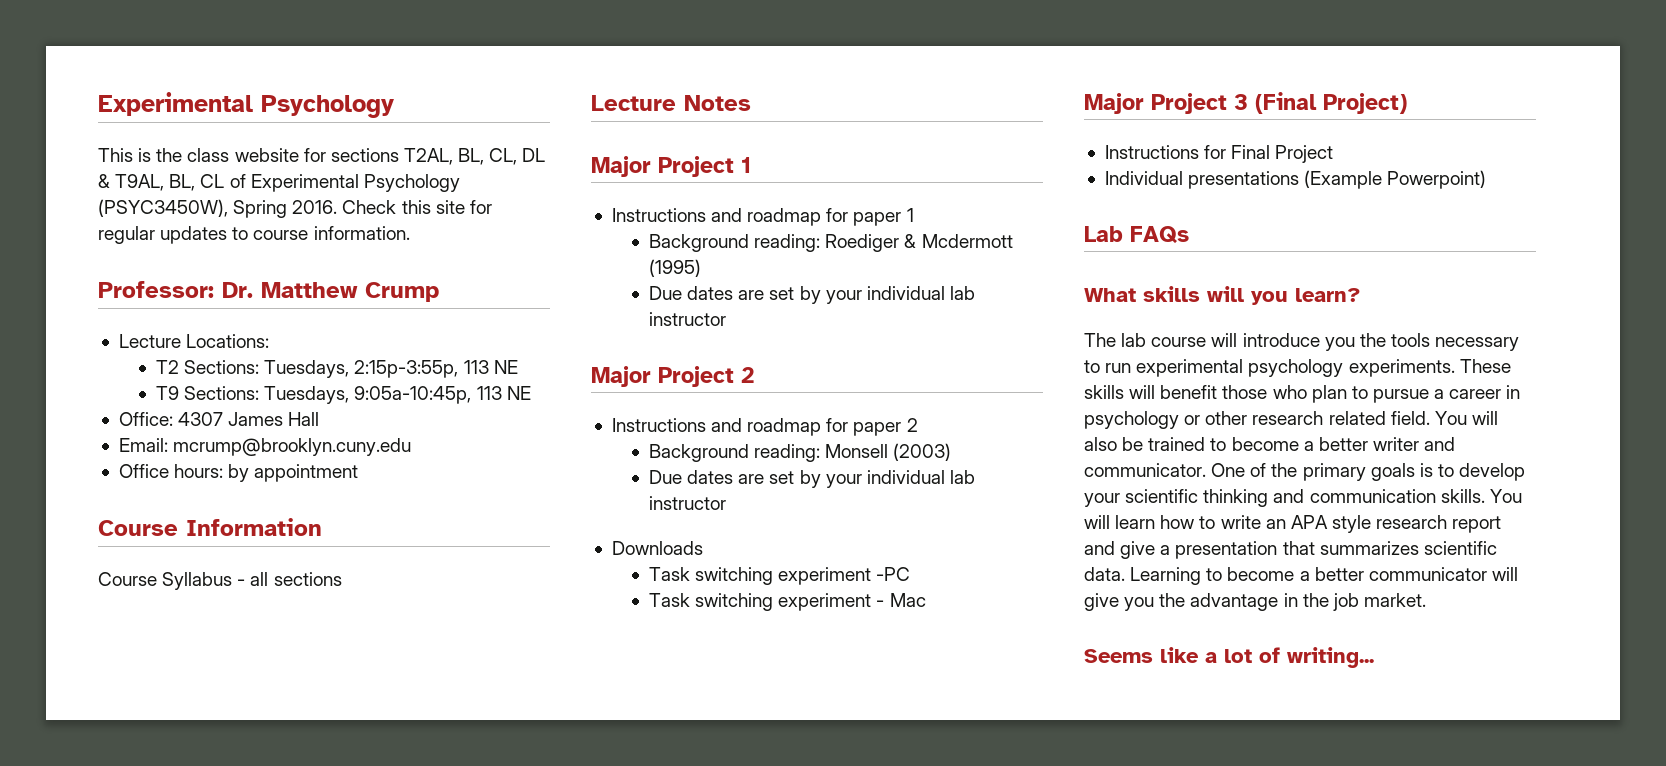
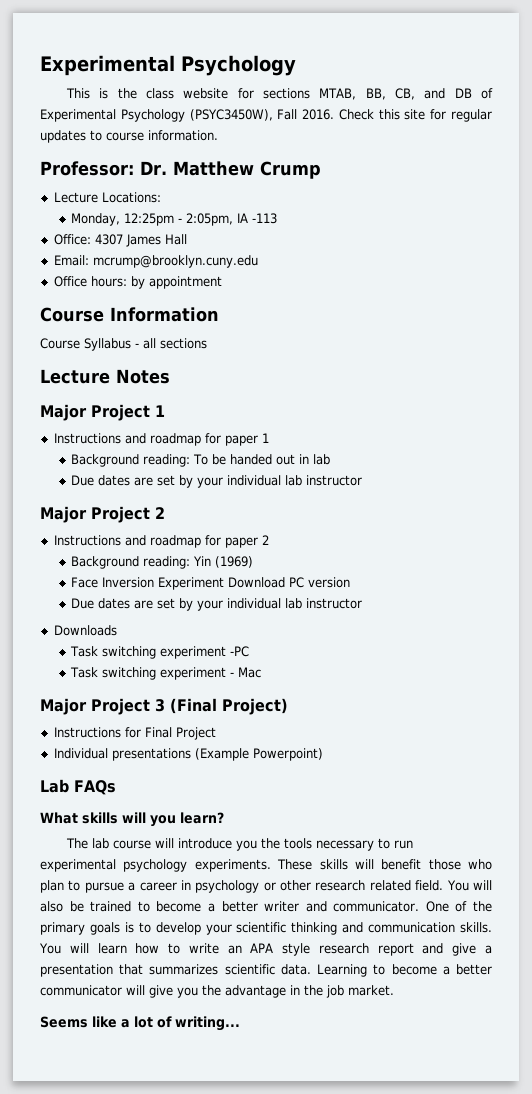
- This is the class website for sections T2AL, BL, CL, DL & T9AL, BL, CL of Experimental Psychology (PSYC3450W), Spring 2016.
+ This is the class website for sections MTAB, BB, CB, and DB of Experimental Psychology (PSYC3450W), Fall 2016.
- T2 Sections: Tuesdays, 2:15p-3:55p, 113 NE
- T9 Sections: Tuesdays, 9:05a-10:45p, 113 NE
+ Monday, 12:25pm - 2:05pm, IA -113
- Background reading: Roediger & Mcdermott (1995)
+ Background reading: To be handed out in lab
- Background reading: Monsell (2003)
+ Background reading: Yin (1969)
+ Face Inversion Experiment Download PC version

